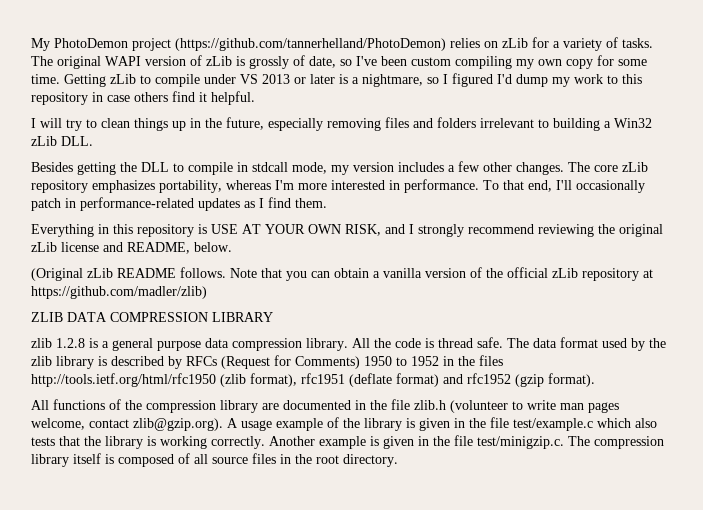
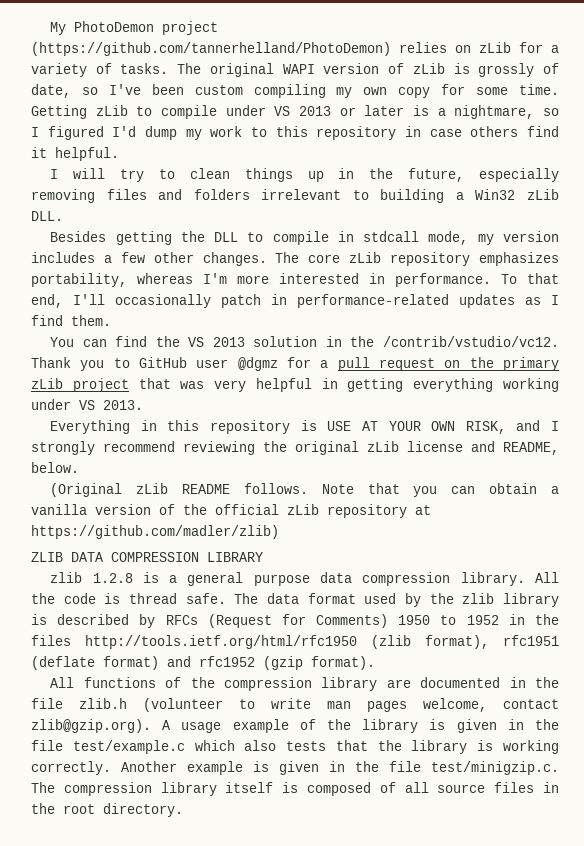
+ You can find the VS 2013 solution in the /contrib/vstudio/vc12. Thank you to GitHub user @dgmz for a pull request on the primary zLib project that was very helpful in getting everything working under VS 2013.

